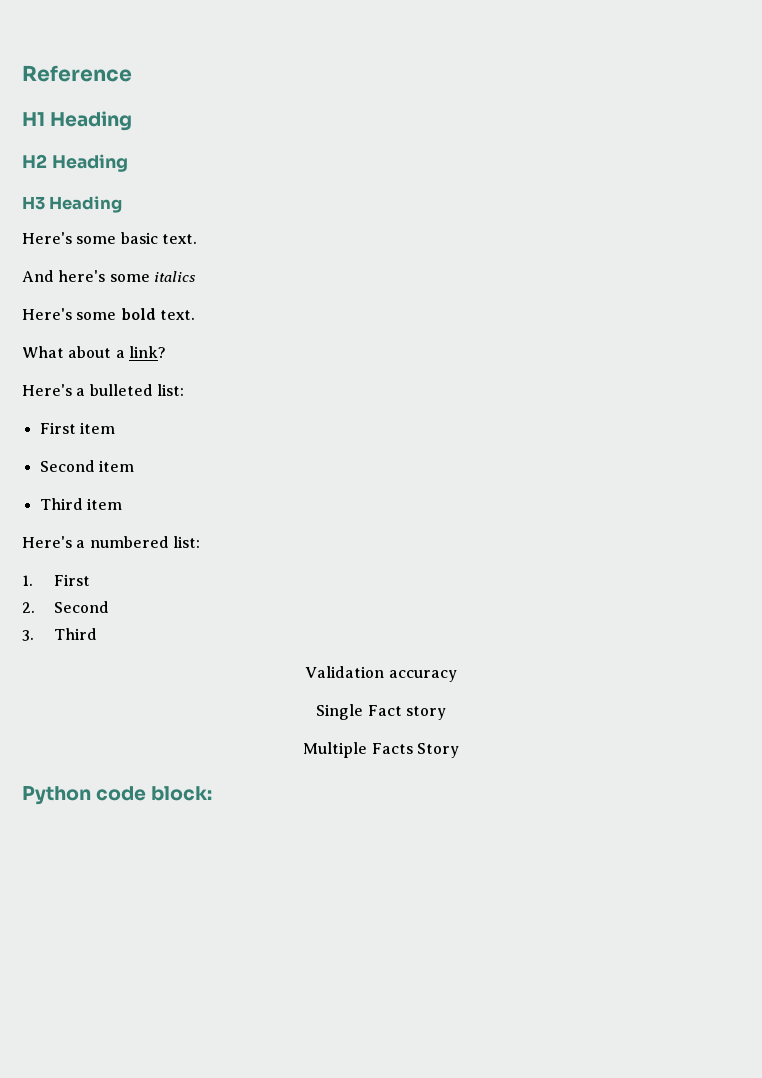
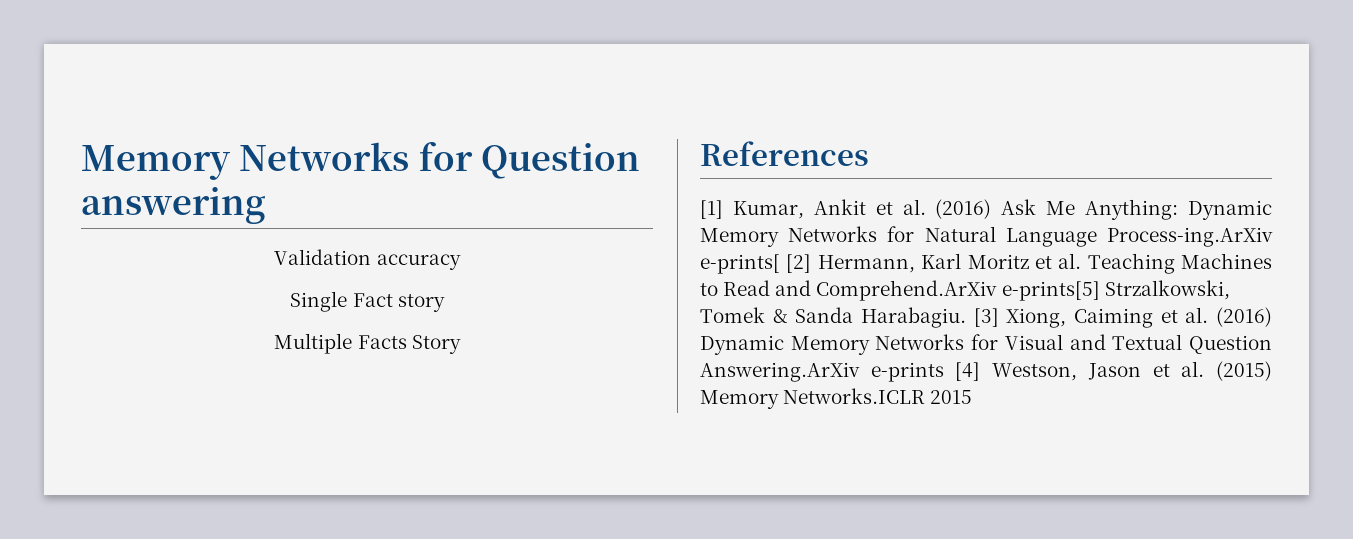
- Reference
- H1 Heading
- H2 Heading
- H3 Heading
- Here's some basic text.
- And here's some italics
- Here's some bold text.
- What about a link?
- Here's a bulleted list:
- First item
- Second item
- Third item
- Here's a numbered list:
- 1. First
- 2. Second
- 3. Third
+ Memory Networks for Question answering
- Python code block:
+ References
+ [1] Kumar, Ankit et al. (2016) Ask Me Anything: Dynamic Memory Networks for Natural Language Process-ing.ArXiv e-prints[ [2] Hermann, Karl Moritz et al. Teaching Machines to Read and Comprehend.ArXiv e-prints[5] Strzalkowski, Tomek & Sanda Harabagiu. [3] Xiong, Caiming et al. (2016) Dynamic Memory Networks for Visual and Textual Question Answering.ArXiv e-prints [4] Westson, Jason et al. (2015) Memory Networks.ICLR 2015

